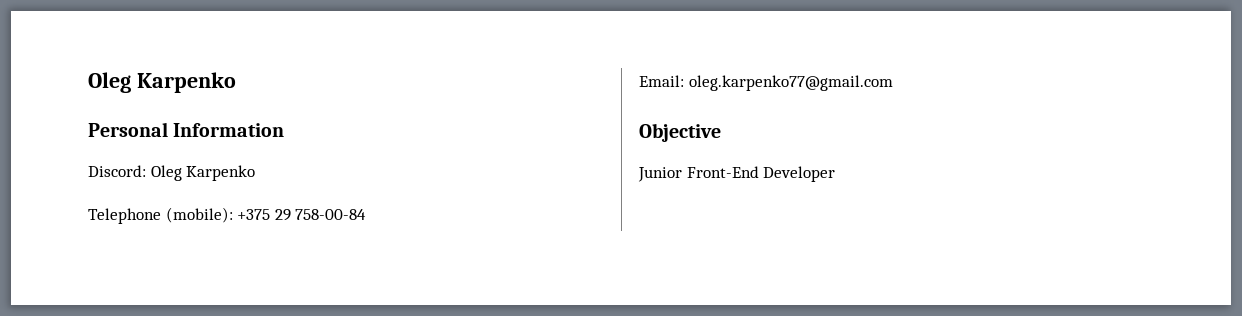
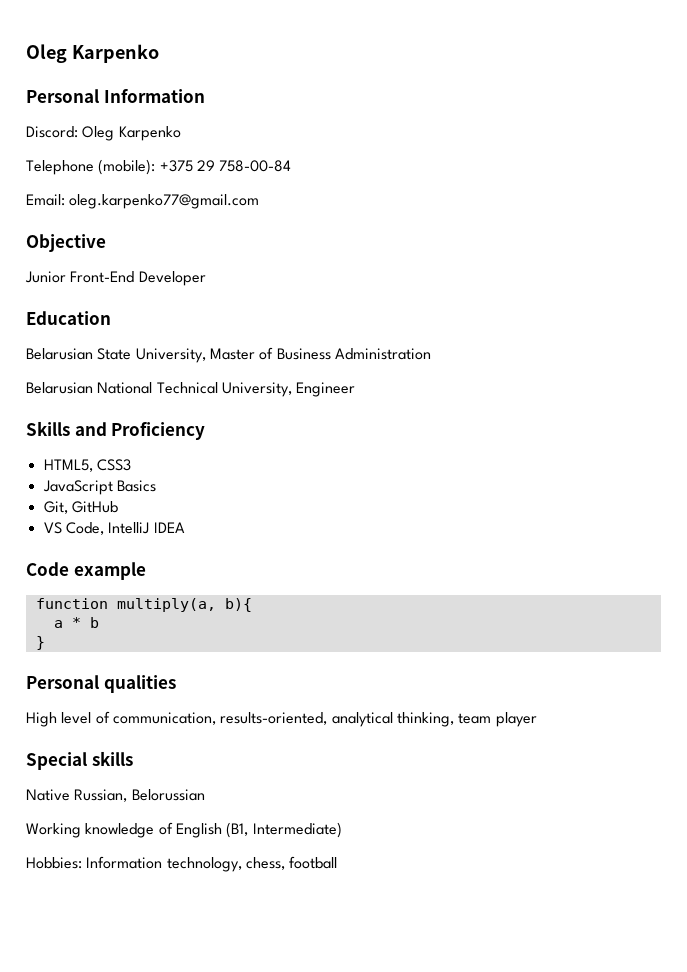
+ Education
+ Belarusian State University, Master of Business Administration
+ Belarusian National Technical University, Engineer
+ Skills and Proficiency
+ HTML5, CSS3
+ JavaScript Basics
+ Git, GitHub
+ VS Code, IntelliJ IDEA
+ Code example
+ function multiply(a, b){
+ a * b
+ }
+ Personal qualities
+ High level of communication, results-oriented, analytical thinking, team player
+ Special skills
+ Native Russian, Belorussian
+ Working knowledge of English (B1, Intermediate)
+ Hobbies: Information technology, chess, football

